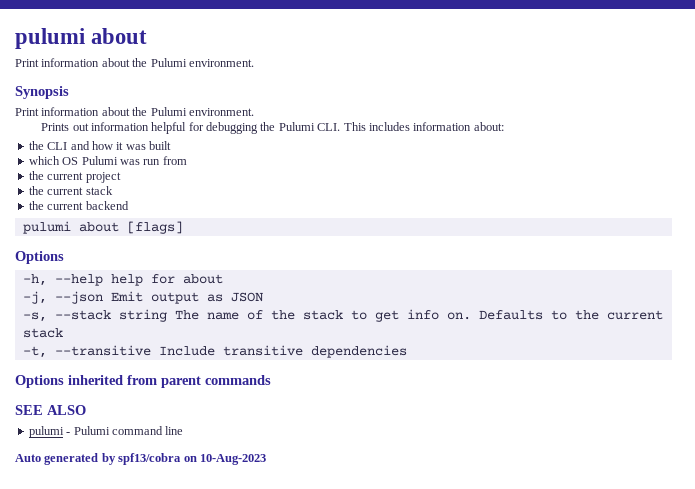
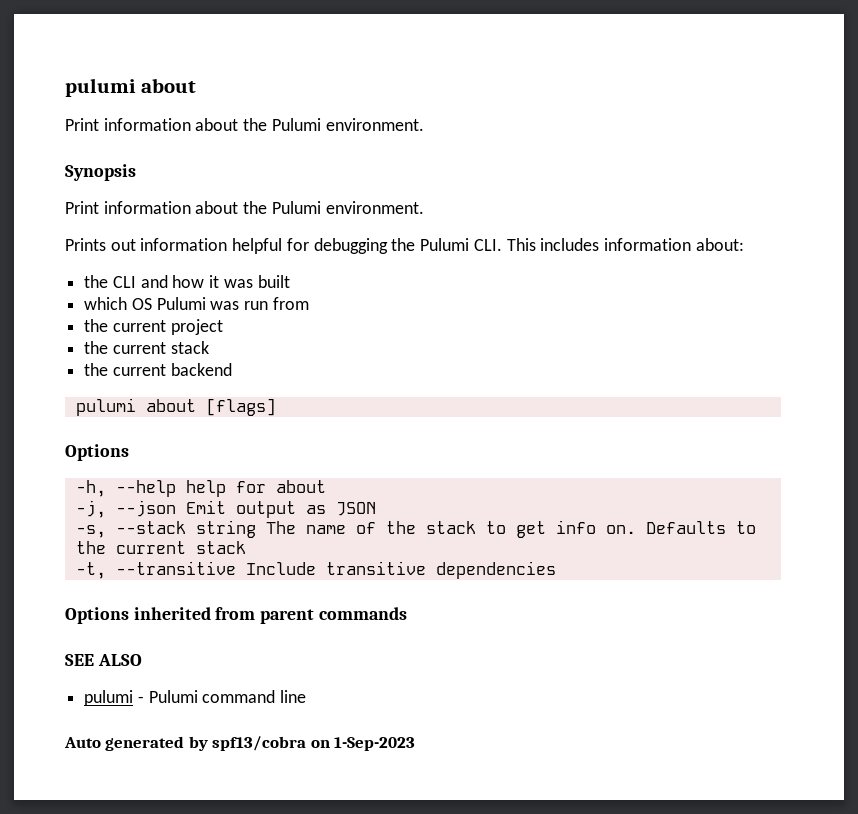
- Auto generated by spf13/cobra on 10-Aug-2023
+ Auto generated by spf13/cobra on 1-Sep-2023

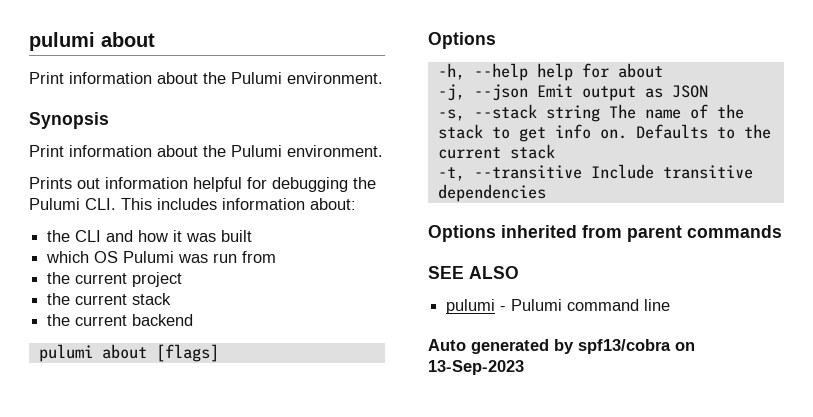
- Auto generated by spf13/cobra on 1-Sep-2023
+ Auto generated by spf13/cobra on 13-Sep-2023

